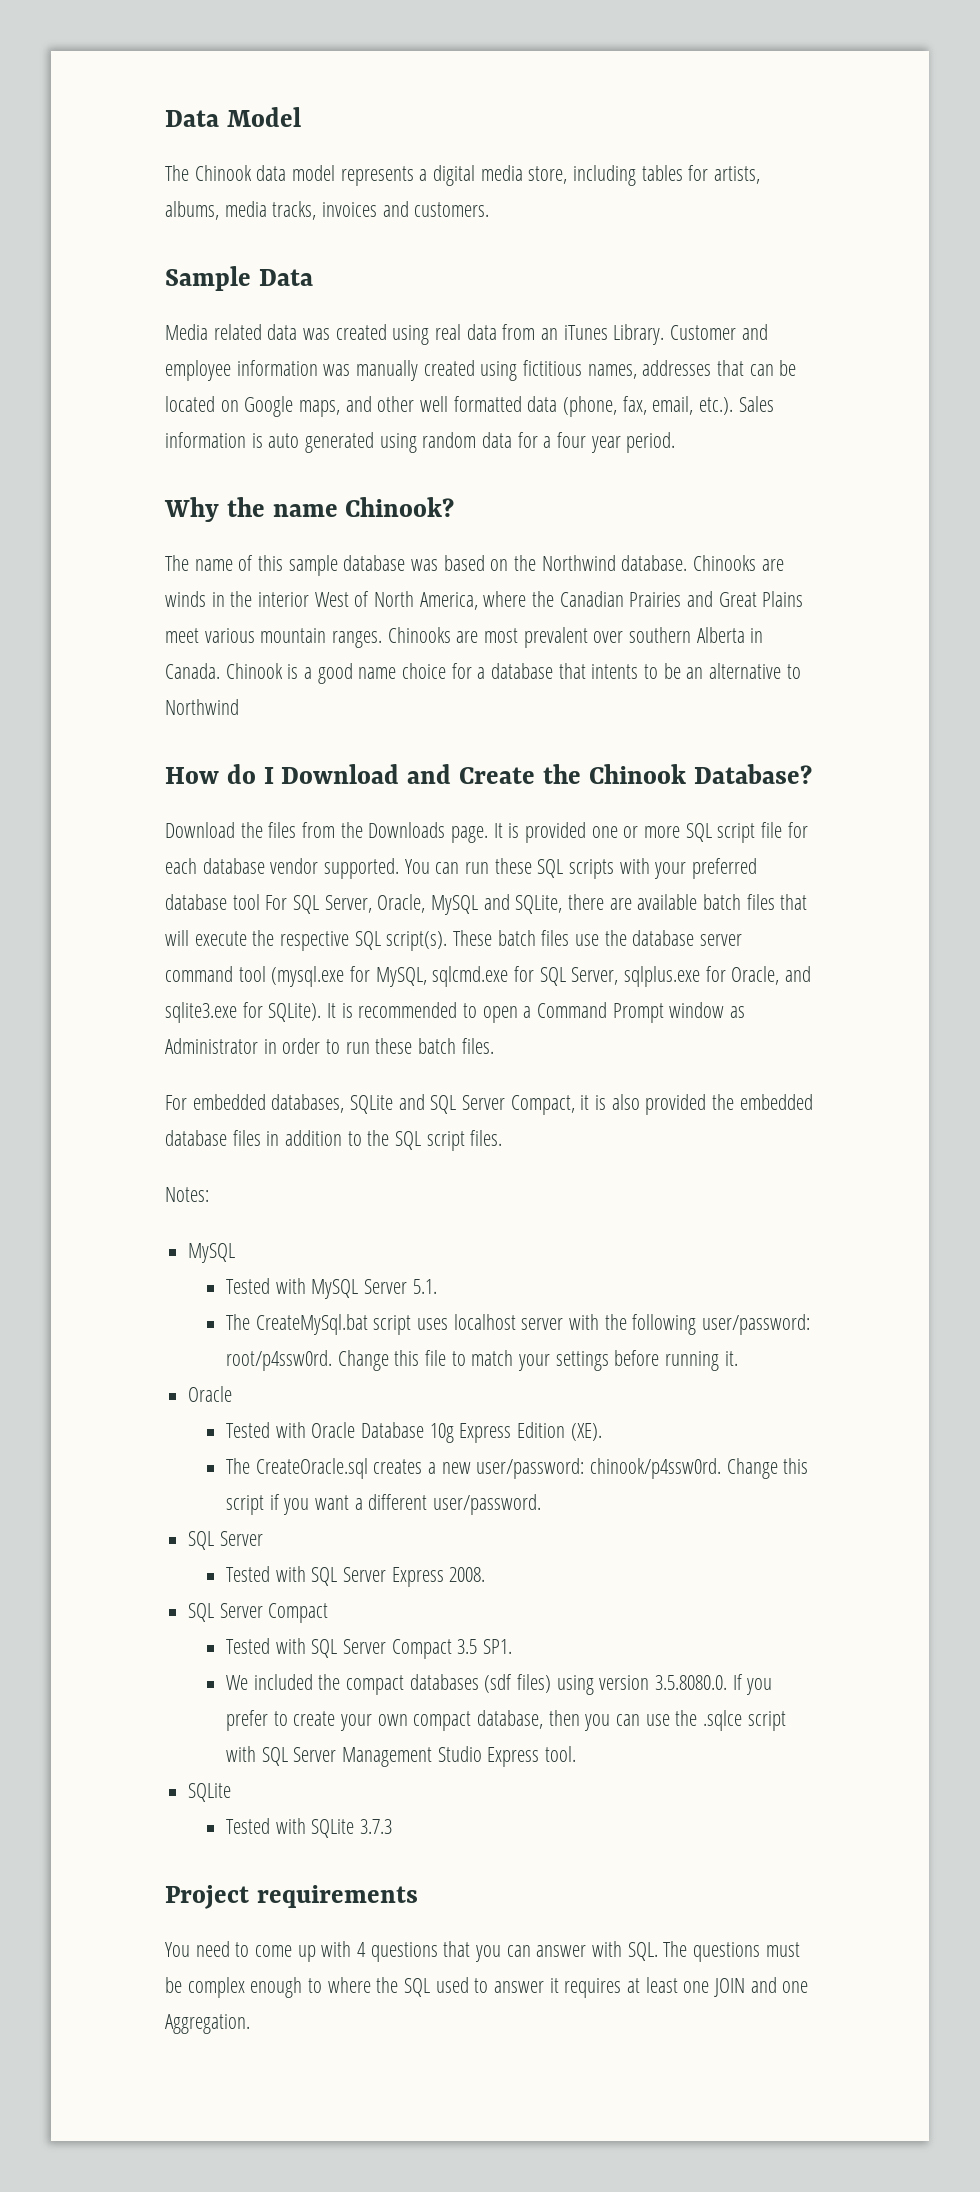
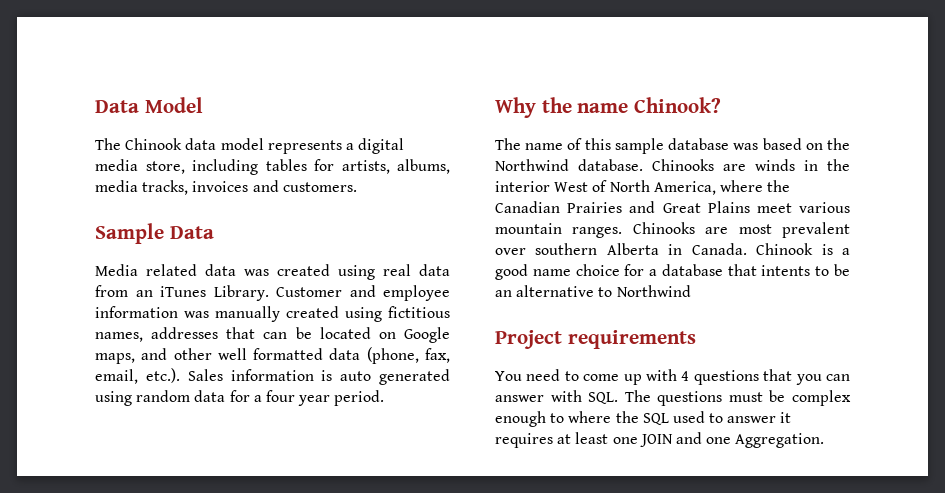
- How do I Download and Create the Chinook Database?
- Download the files from the Downloads page. It is provided one or more SQL script file for each database vendor supported. You can run these SQL scripts with your preferred database tool For SQL Server, Oracle, MySQL and SQLite, there are available batch files that will execute the respective SQL script(s). These batch files use the database server command tool (mysql.exe for MySQL, sqlcmd.exe for SQL Server, sqlplus.exe for Oracle, and sqlite3.exe for SQLite). It is recommended to open a Command Prompt window as Administrator in order to run these batch files.
- For embedded databases, SQLite and SQL Server Compact, it is also provided the embedded database files in addition to the SQL script files.
- Notes:
- MySQL
- Tested with MySQL Server 5.1.
- The CreateMySql.bat script uses localhost server with the following user/password: root/p4ssw0rd. Change this file to match your settings before running it.
- Oracle
- Tested with Oracle Database 10g Express Edition (XE).
- The CreateOracle.sql creates a new user/password: chinook/p4ssw0rd. Change this script if you want a different user/password.
- SQL Server
- Tested with SQL Server Express 2008.
- SQL Server Compact
- Tested with SQL Server Compact 3.5 SP1.
- We included the compact databases (sdf files) using version 3.5.8080.0. If you prefer to create your own compact database, then you can use the .sqlce script with SQL Server Management Studio Express tool.
- SQLite
- Tested with SQLite 3.7.3

